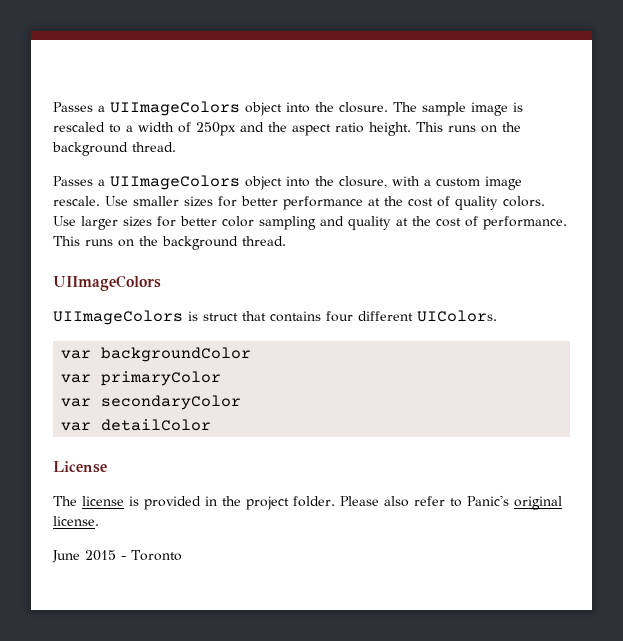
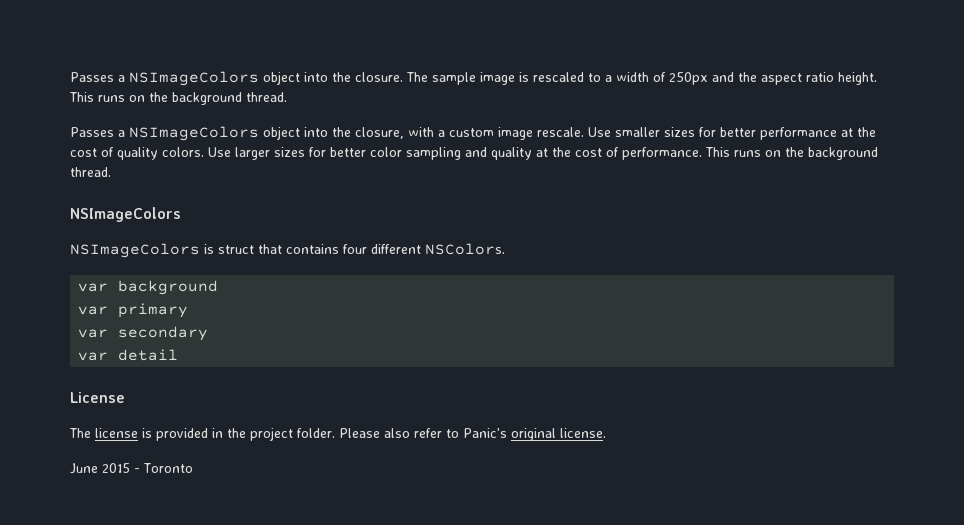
- Passes a UIImageColors object into the closure.
+ Passes a NSImageColors object into the closure.
- Passes a UIImageColors object into the closure, with a custom image rescale.
+ Passes a NSImageColors object into the closure, with a custom image rescale.
  Use larger sizes for better color sampling and quality at the cost of performance. This runs on the background thread.
- UIImageColors
- UIImageColors is struct that contains four different UIColors.
- var backgroundColor
- var primaryColor
- var secondaryColor
- var detailColor
+ NSImageColors
+ NSImageColors is struct that contains four different NSColors.
+ var background
+ var primary
+ var secondary
+ var detail

